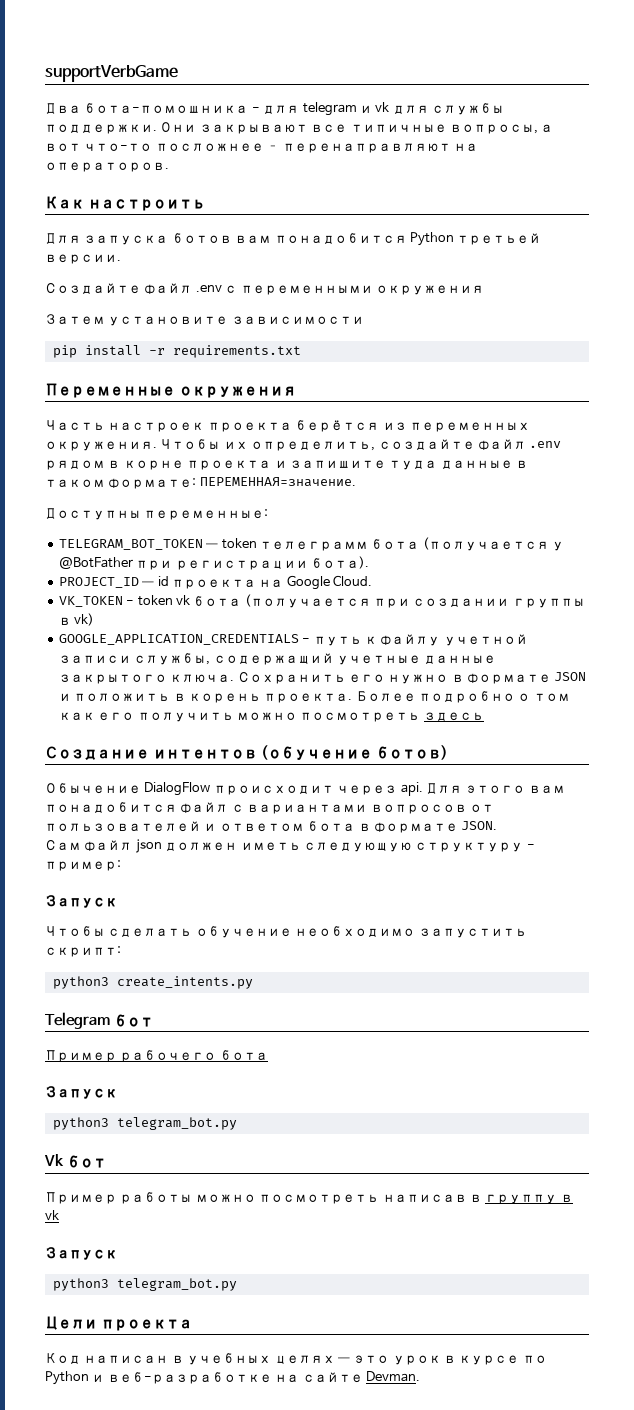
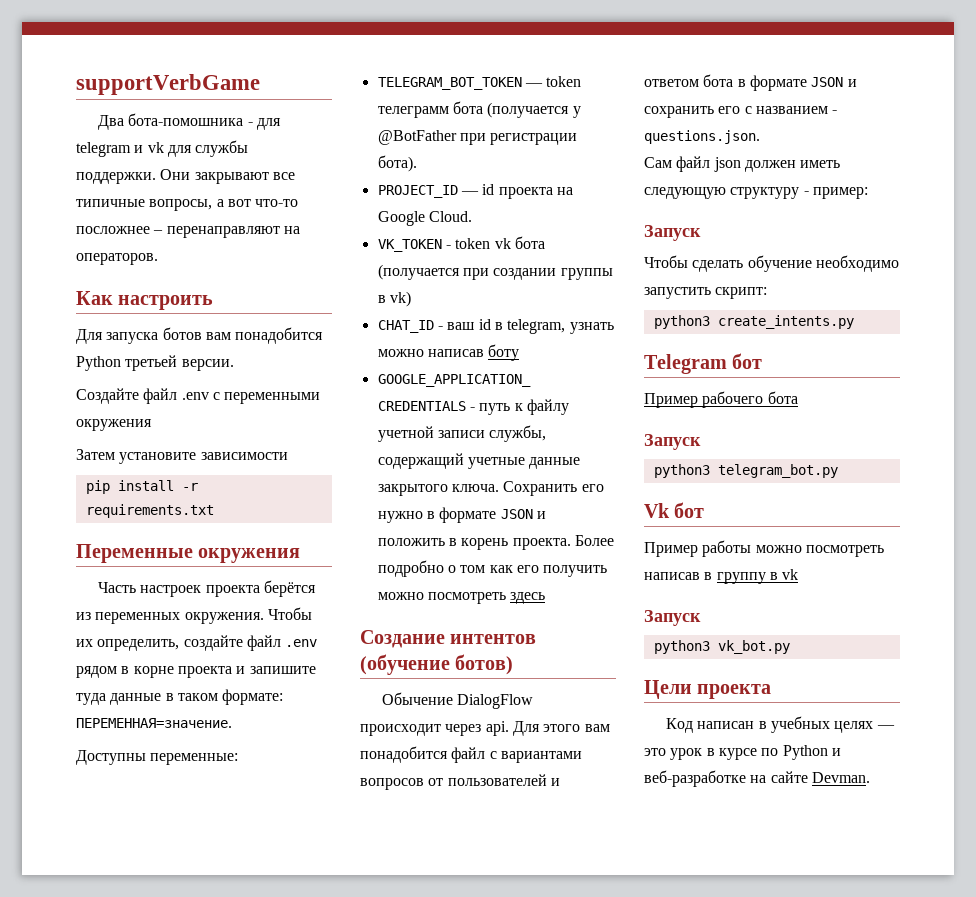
+ CHAT_ID - ваш id в telegram, узнать можно написав боту
- Для этого вам понадобится файл с вариантами вопросов от пользователей и ответом бота в формате JSON.
+ Для этого вам понадобится файл с вариантами вопросов от пользователей и ответом бота в формате JSON и сохранить его с названием - questions.json.
  Пример работы можно посмотреть написав в группу в vk
  Запуск
- python3 telegram_bot.py
+ python3 vk_bot.py

